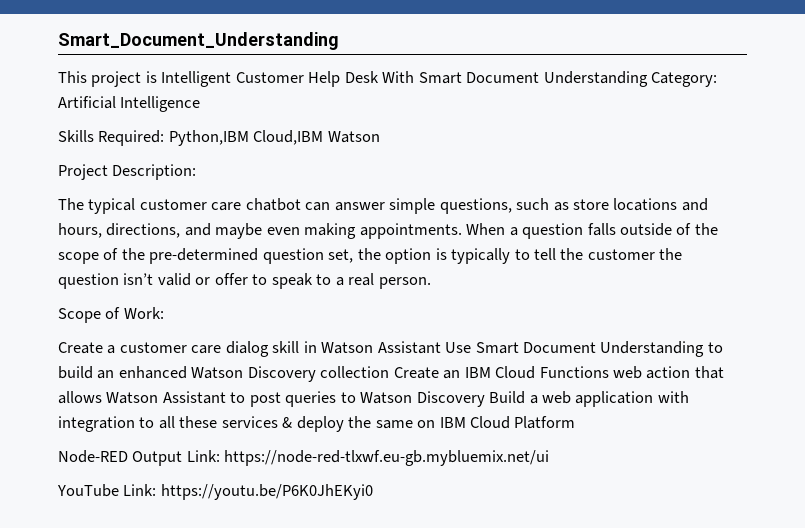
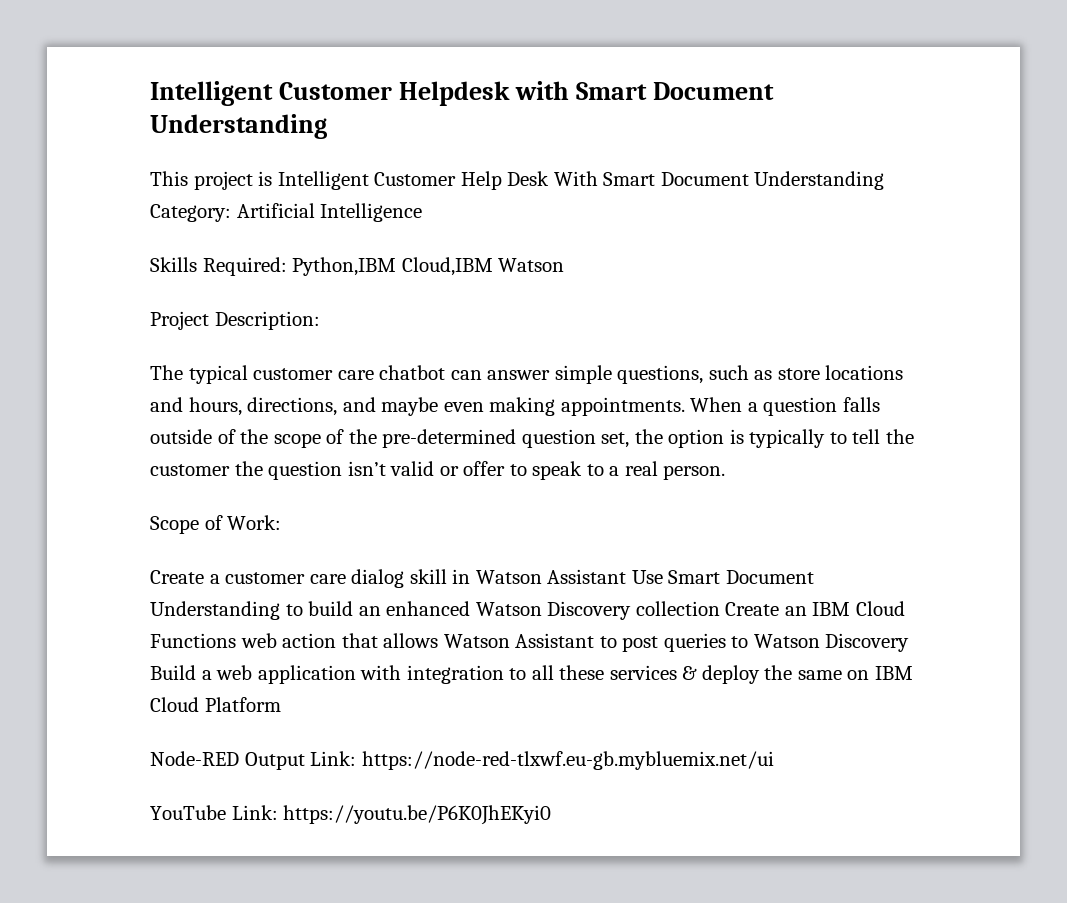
- Smart_Document_Understanding
+ Intelligent Customer Helpdesk with Smart Document Understanding

